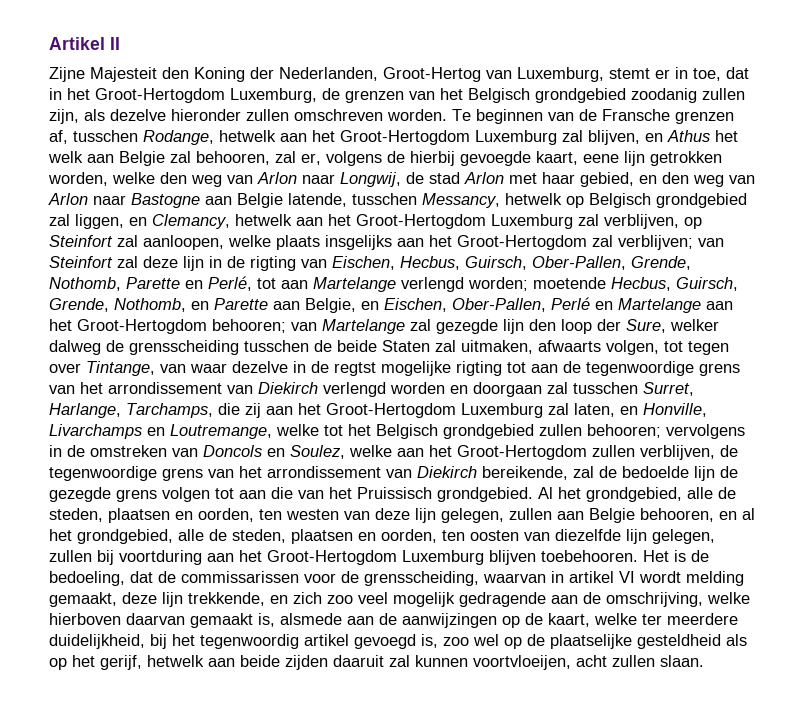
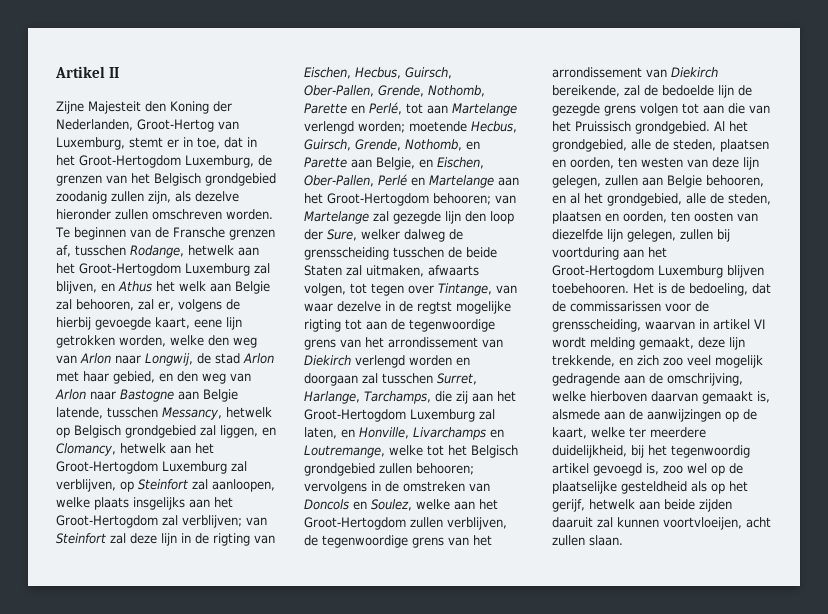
- Te beginnen van de Fransche grenzen af, tusschen Rodange, hetwelk aan het Groot-Hertogdom Luxemburg zal blijven, en Athus het welk aan Belgie zal behooren, zal er, volgens de hierbij gevoegde kaart, eene lijn getrokken worden, welke den weg van Arlon naar Longwij, de stad Arlon met haar gebied, en den weg van Arlon naar Bastogne aan Belgie latende, tusschen Messancy, hetwelk op Belgisch grondgebied zal liggen, en Clemancy, hetwelk aan het Groot-Hertogdom Luxemburg zal verblijven, op Steinfort zal aanloopen, welke plaats insgelijks aan het Groot-Hertogdom zal verblijven;
+ Te beginnen van de Fransche grenzen af, tusschen Rodange, hetwelk aan het Groot-Hertogdom Luxemburg zal blijven, en Athus het welk aan Belgie zal behooren, zal er, volgens de hierbij gevoegde kaart, eene lijn getrokken worden, welke den weg van Arlon naar Longwij, de stad Arlon met haar gebied, en den weg van Arlon naar Bastogne aan Belgie latende, tusschen Messancy, hetwelk op Belgisch grondgebied zal liggen, en Clomancy, hetwelk aan het Groot-Hertogdom Luxemburg zal verblijven, op Steinfort zal aanloopen, welke plaats insgelijks aan het Groot-Hertogdom zal verblijven;

